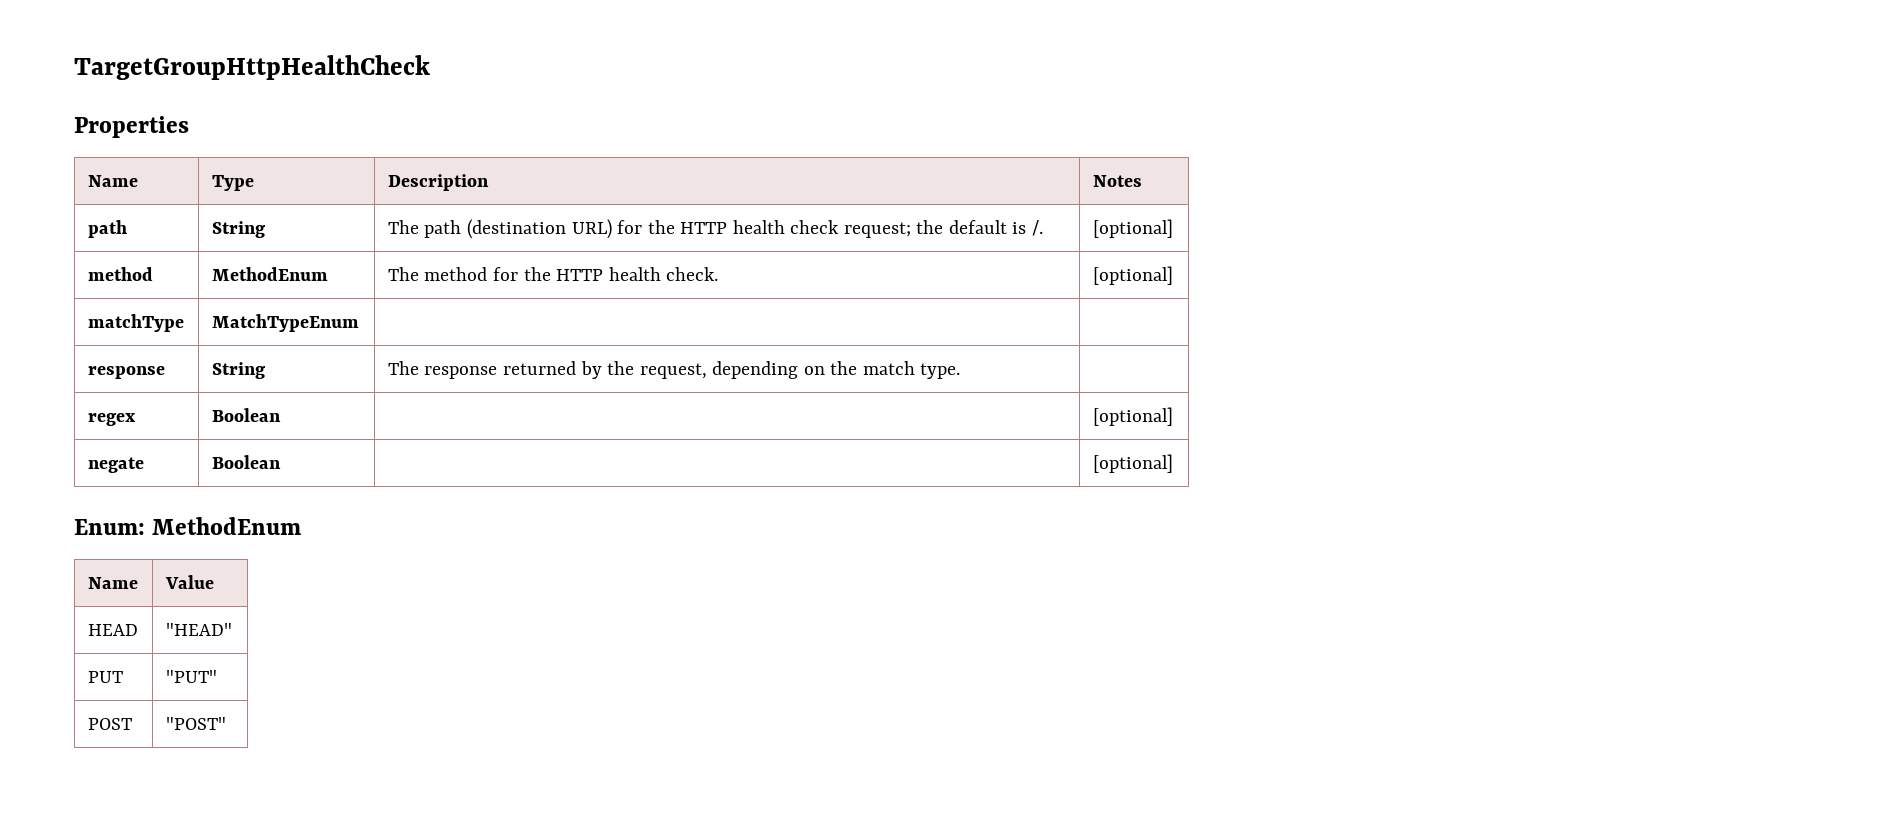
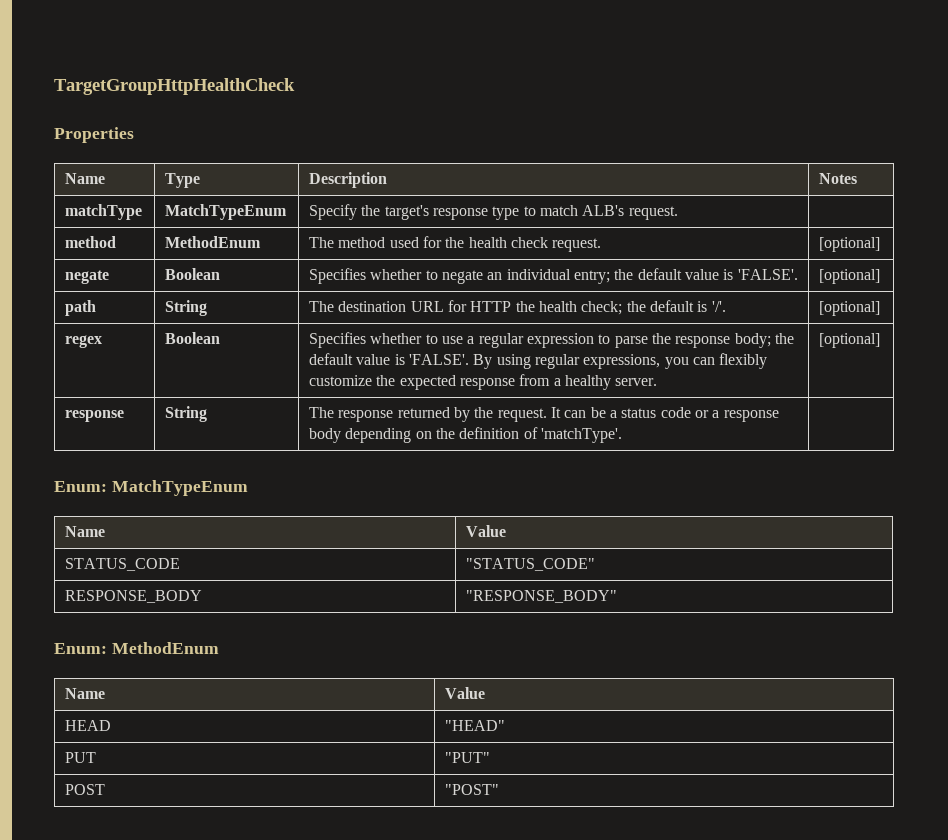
- path | String | The path (destination URL) for the HTTP health check request; the default is /. | [optional]
+ matchType | MatchTypeEnum | Specify the target's response type to match ALB's request. |
- method | MethodEnum | The method for the HTTP health check. | [optional]
- matchType | MatchTypeEnum | |
+ method | MethodEnum | The method used for the health check request. | [optional]
+ negate | Boolean | Specifies whether to negate an individual entry; the default value is 'FALSE'. | [optional]
+ path | String | The destination URL for HTTP the health check; the default is '/'. | [optional]
+ regex | Boolean | Specifies whether to use a regular expression to parse the response body; the default value is 'FALSE'. By using regular expressions, you can flexibly customize the expected response from a healthy server. | [optional]
- response | String | The response returned by the request, depending on the match type. |
- regex | Boolean | | [optional]
- negate | Boolean | | [optional]
+ response | String | The response returned by the request. It can be a status code or a response body depending on the definition of 'matchType'. |
+ Enum: MatchTypeEnum
+ Name | Value
+ STATUS_CODE | "STATUS_CODE"
+ RESPONSE_BODY | "RESPONSE_BODY"

